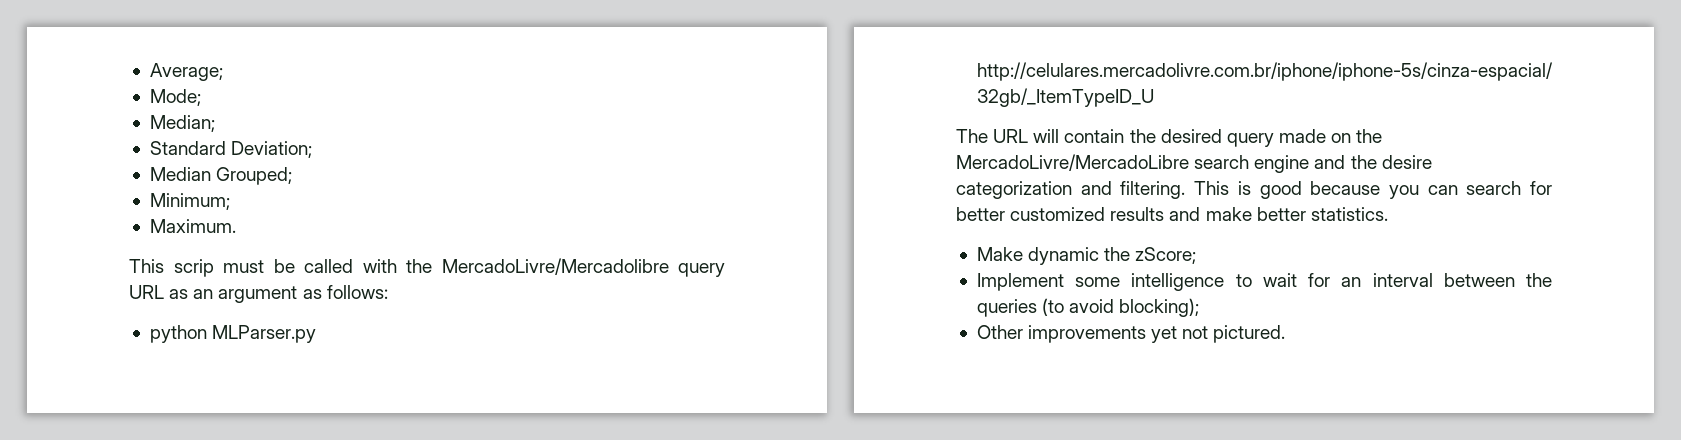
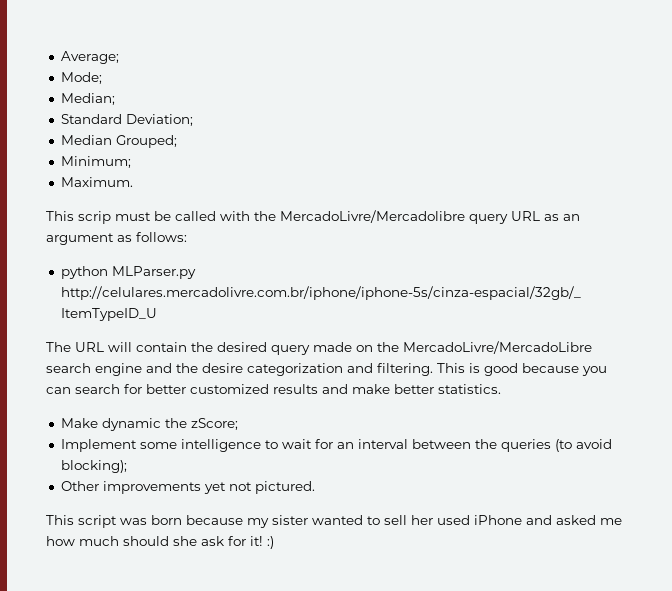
+ This script was born because my sister wanted to sell her used iPhone and asked me how much should she ask for it! :)

